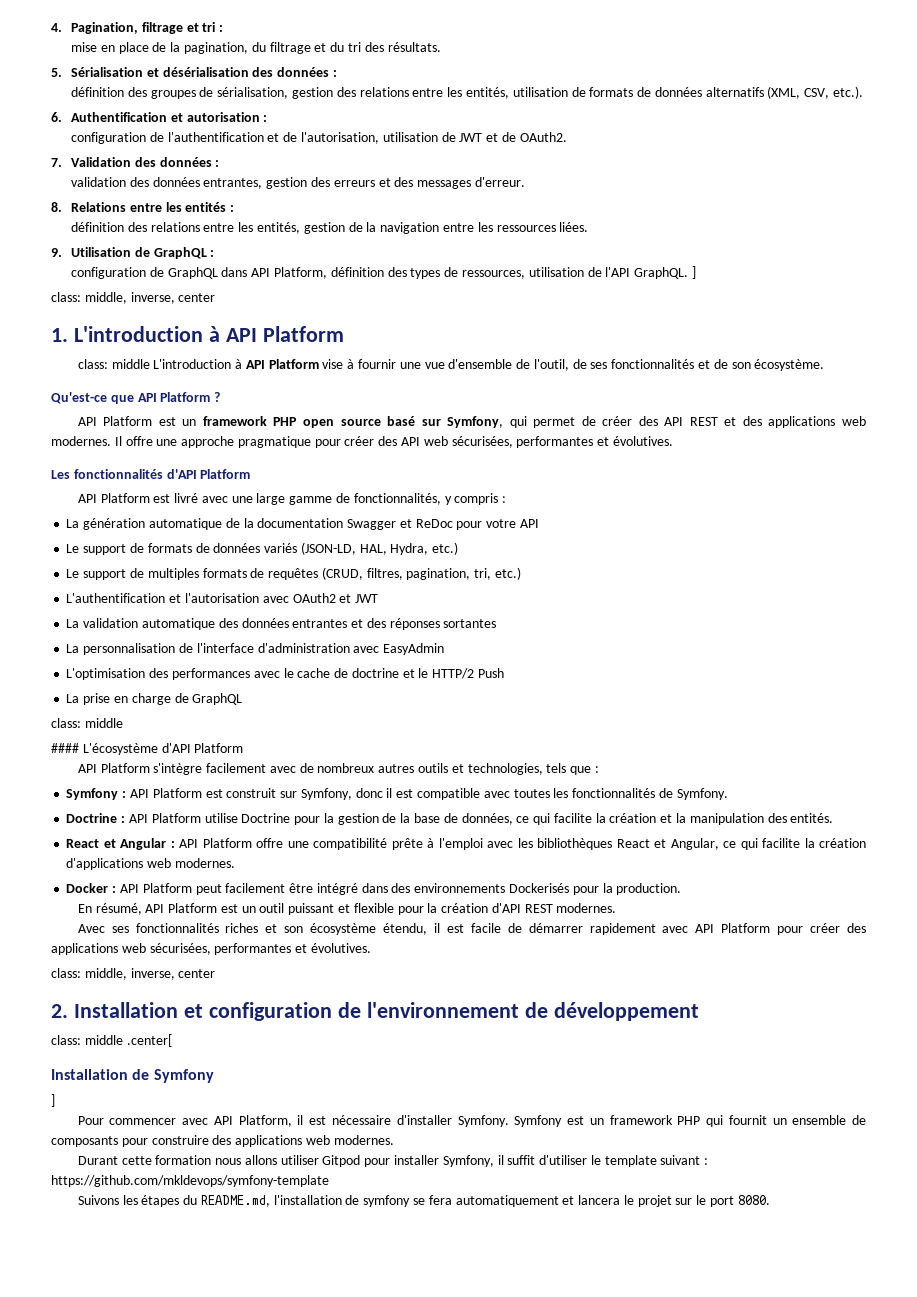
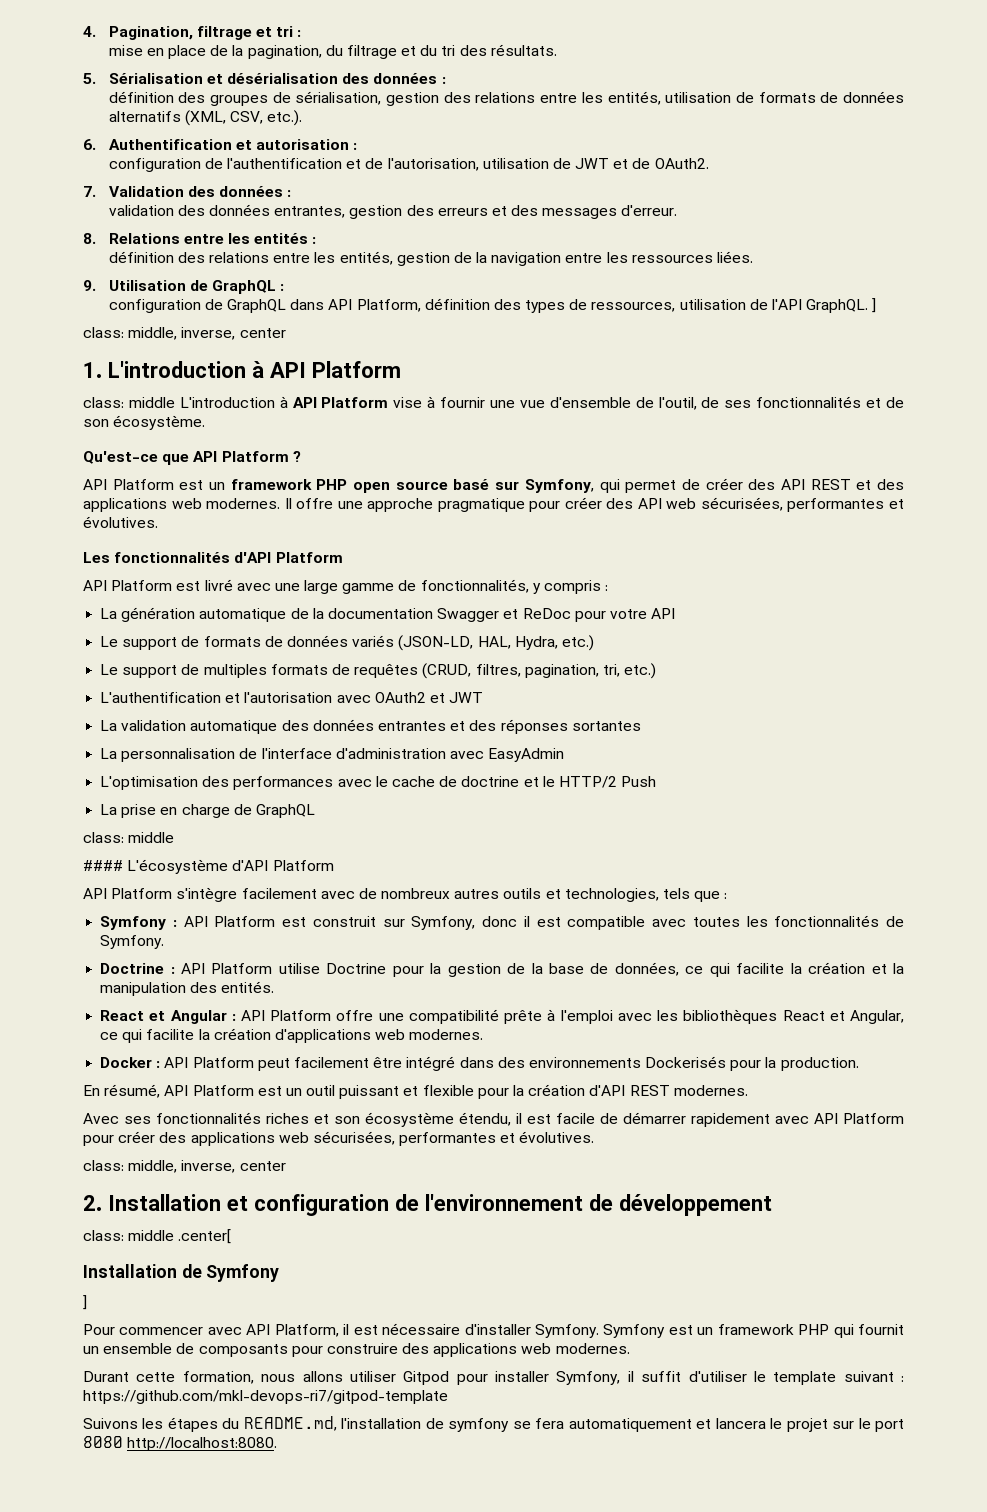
- Durant cette formation nous allons utiliser Gitpod pour installer Symfony, il suffit d'utiliser le template suivant : https://github.com/mkldevops/symfony-template
+ Durant cette formation, nous allons utiliser Gitpod pour installer Symfony, il suffit d'utiliser le template suivant : https://github.com/mkl-devops-ri7/gitpod-template
- Suivons les étapes du README.md, l'installation de symfony se fera automatiquement et lancera le projet sur le port 8080.
+ Suivons les étapes du README.md, l'installation de symfony se fera automatiquement et lancera le projet sur le port 8080 http://localhost:8080.

